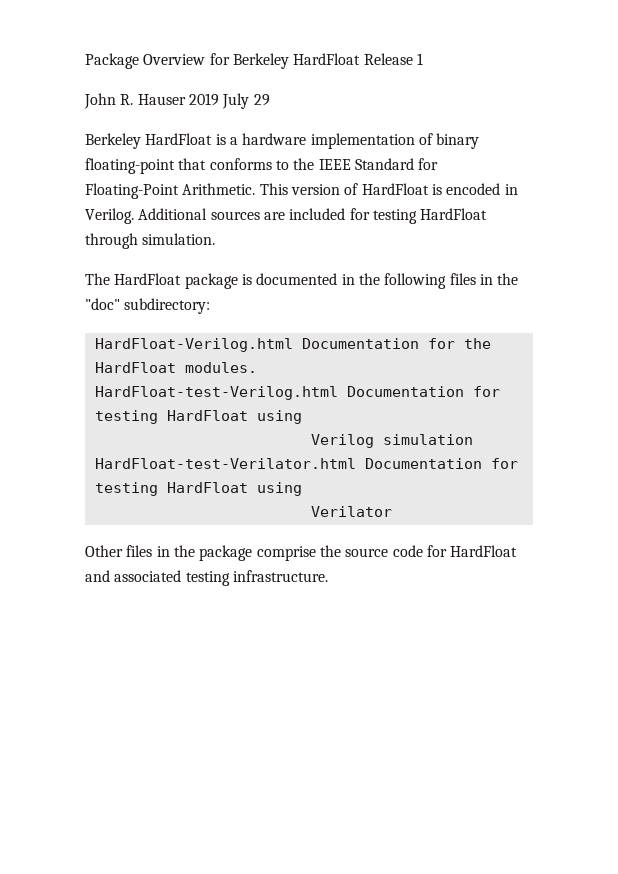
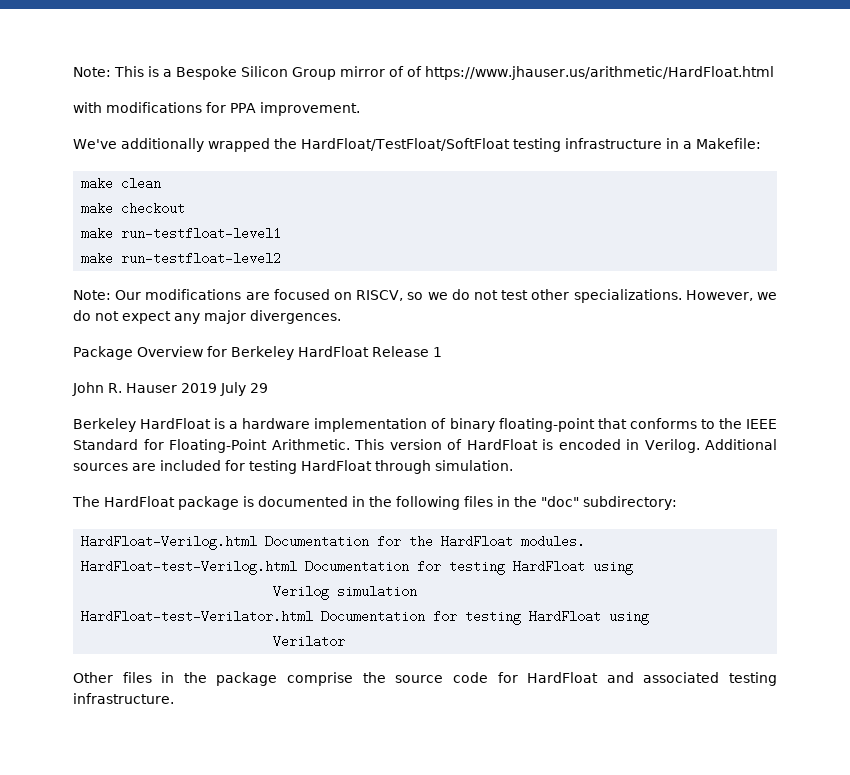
+ Note: This is a Bespoke Silicon Group mirror of of https://www.jhauser.us/arithmetic/HardFloat.html
+ with modifications for PPA improvement.
+ We've additionally wrapped the HardFloat/TestFloat/SoftFloat testing infrastructure in a Makefile:
+ make clean
+ make checkout
+ make run-testfloat-level1
+ make run-testfloat-level2
+ Note: Our modifications are focused on RISCV, so we do not test other specializations. However, we do not expect any major divergences.

